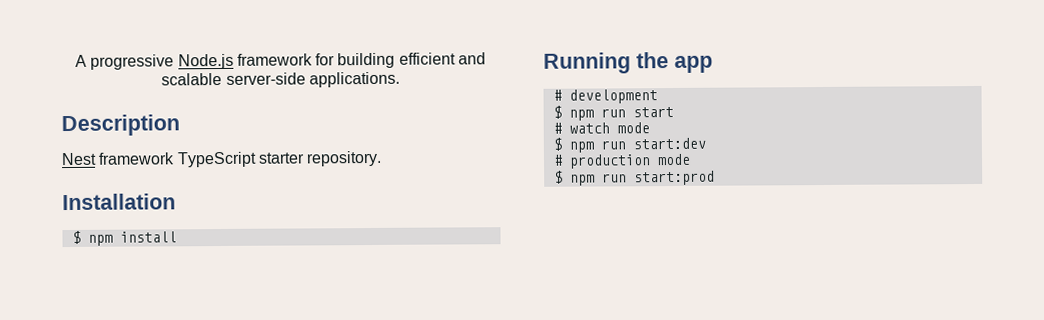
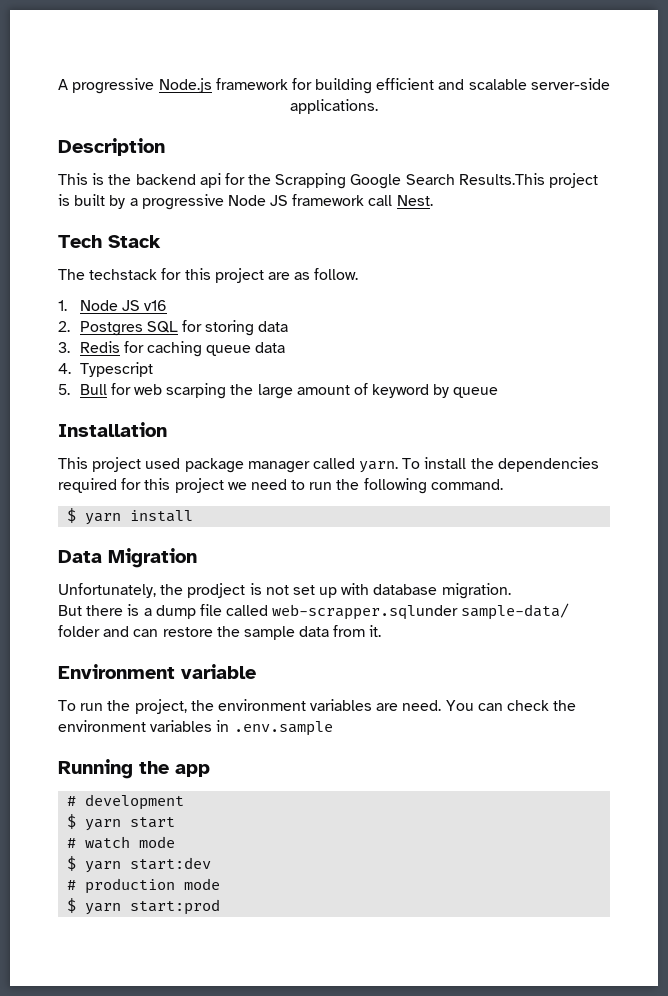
- Nest framework TypeScript starter repository.
+ This is the backend api for the Scrapping Google Search Results.This project is built by a progressive Node JS framework call Nest.
+ Tech Stack
+ The techstack for this project are as follow.
+ 1. Node JS v16
+ 2. Postgres SQL for storing data
+ 3. Redis for caching queue data
+ 4. Typescript
+ 5. Bull for web scarping the large amount of keyword by queue
  Installation
- $ npm install
+ This project used package manager called yarn. To install the dependencies required for this project we need to run the following command.
+ $ yarn install
+ Data Migration
+ Unfortunately, the prodject is not set up with database migration.
+ But there is a dump file called web-scrapper.sqlunder sample-data/ folder and can restore the sample data from it.
+ Environment variable
+ To run the project, the environment variables are need. You can check the environment variables in .env.sample
- $ npm run start
+ $ yarn start
- $ npm run start:dev
+ $ yarn start:dev
- $ npm run start:prod
+ $ yarn start:prod

